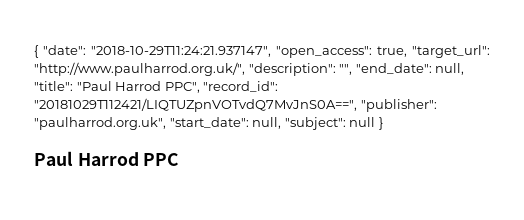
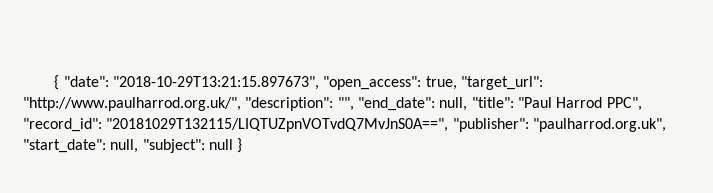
- { "date": "2018-10-29T11:24:21.937147", "open_access": true, "target_url": "http://www.paulharrod.org.uk/", "description": "", "end_date": null, "title": "Paul Harrod PPC", "record_id": "20181029T112421/LIQTUZpnVOTvdQ7MvJnS0A==", "publisher": "paulharrod.org.uk", "start_date": null, "subject": null }
+ { "date": "2018-10-29T13:21:15.897673", "open_access": true, "target_url": "http://www.paulharrod.org.uk/", "description": "", "end_date": null, "title": "Paul Harrod PPC", "record_id": "20181029T132115/LIQTUZpnVOTvdQ7MvJnS0A==", "publisher": "paulharrod.org.uk", "start_date": null, "subject": null }
- Paul Harrod PPC

